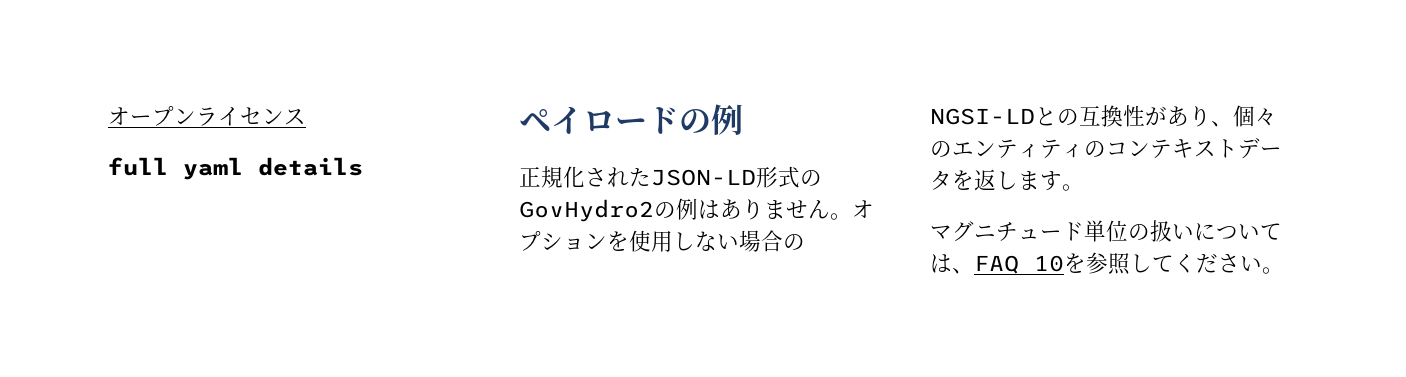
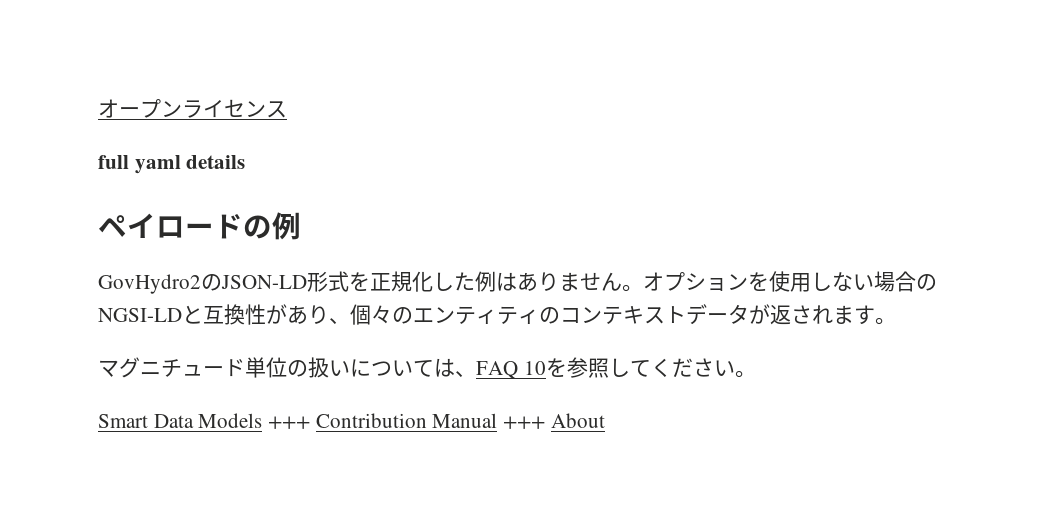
- 正規化されたJSON-LD形式のGovHydro2の例はありません。
+ GovHydro2のJSON-LD形式を正規化した例はありません。
- オプションを使用しない場合のNGSI-LDとの互換性があり、個々のエンティティのコンテキストデータを返します。
+ オプションを使用しない場合のNGSI-LDと互換性があり、個々のエンティティのコンテキストデータが返されます。
+ Smart Data Models +++ Contribution Manual +++ About

